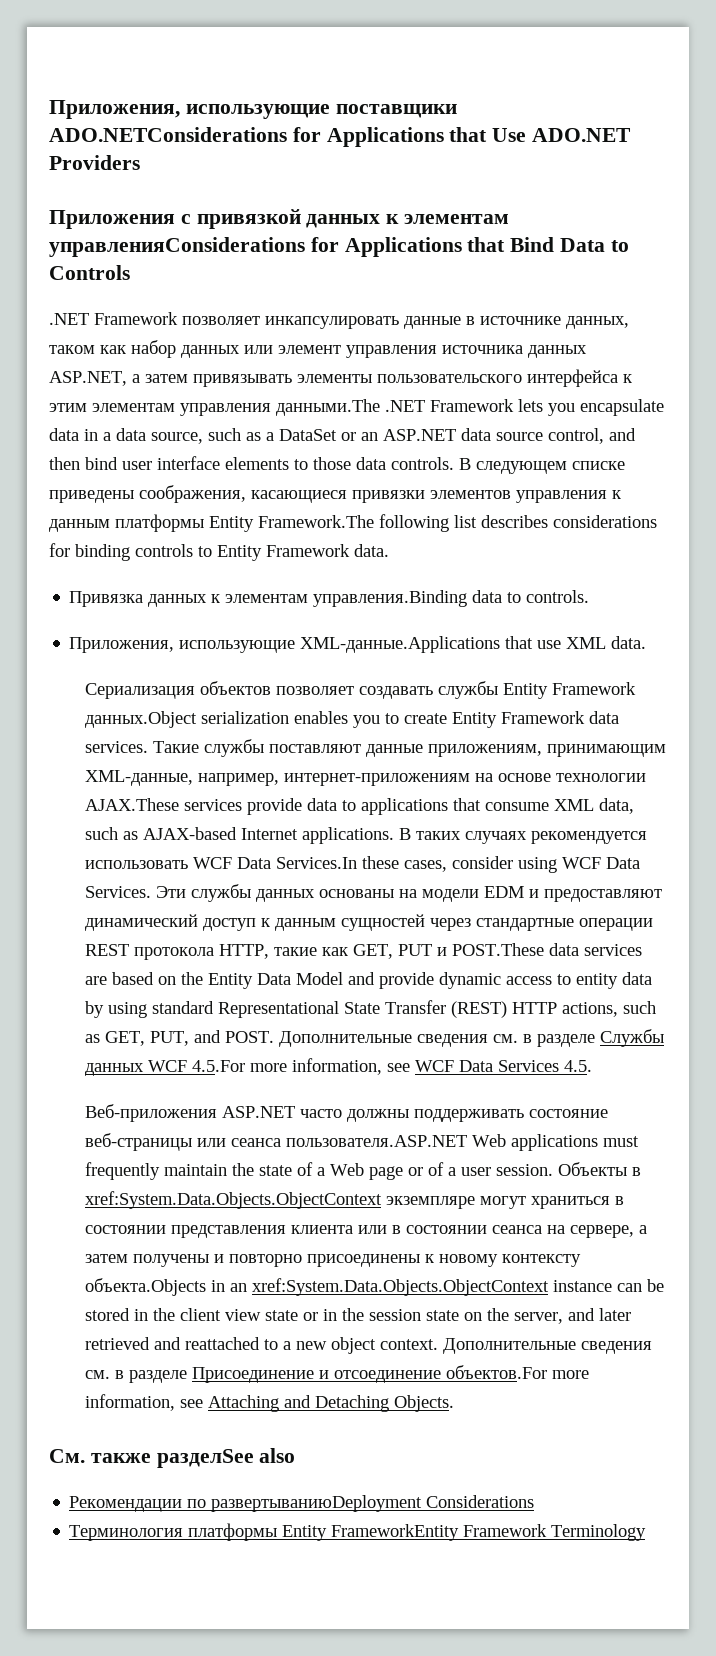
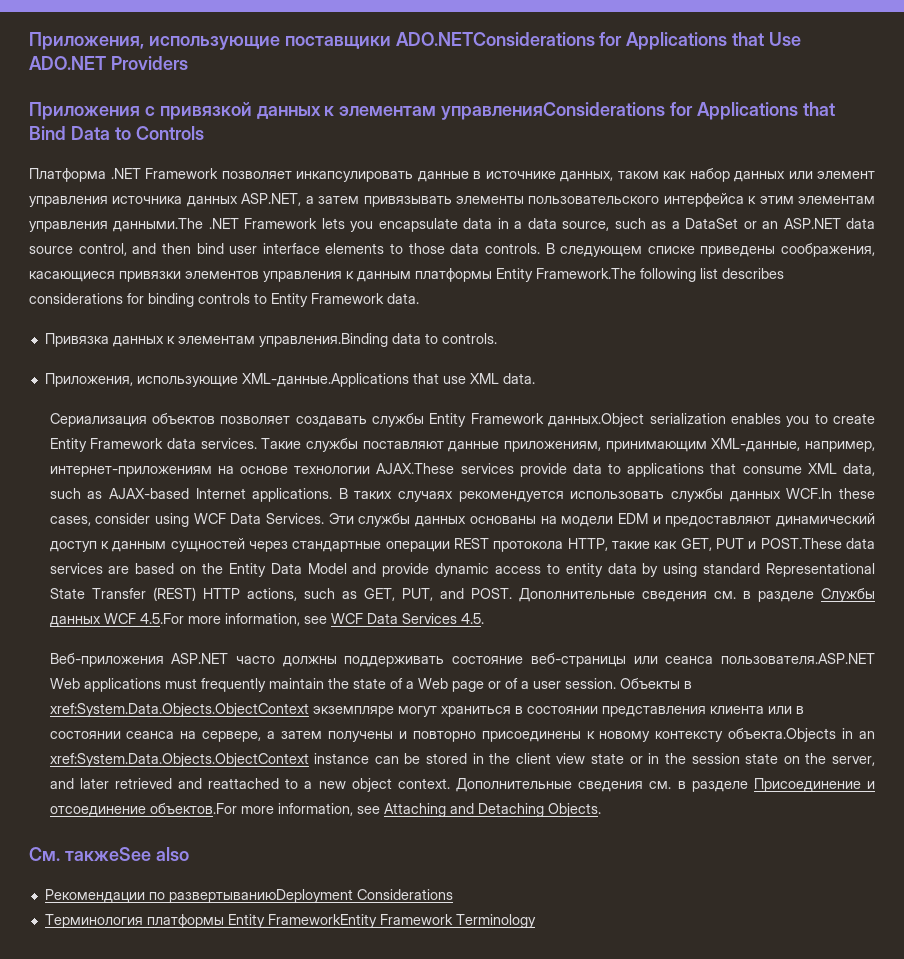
- .NET Framework позволяет инкапсулировать данные в источнике данных, таком как набор данных или элемент управления источника данных ASP.NET, а затем привязывать элементы пользовательского интерфейса к этим элементам управления данными.The .NET Framework lets you encapsulate data in a data source, such as a DataSet or an ASP.NET data source control, and then bind user interface elements to those data controls.
+ Платформа .NET Framework позволяет инкапсулировать данные в источнике данных, таком как набор данных или элемент управления источника данных ASP.NET, а затем привязывать элементы пользовательского интерфейса к этим элементам управления данными.The .NET Framework lets you encapsulate data in a data source, such as a DataSet or an ASP.NET data source control, and then bind user interface elements to those data controls.
- В таких случаях рекомендуется использовать WCF Data Services.In these cases, consider using WCF Data Services.
+ В таких случаях рекомендуется использовать службы данных WCF.In these cases, consider using WCF Data Services.
- См. также разделSee also
+ См. такжеSee also

